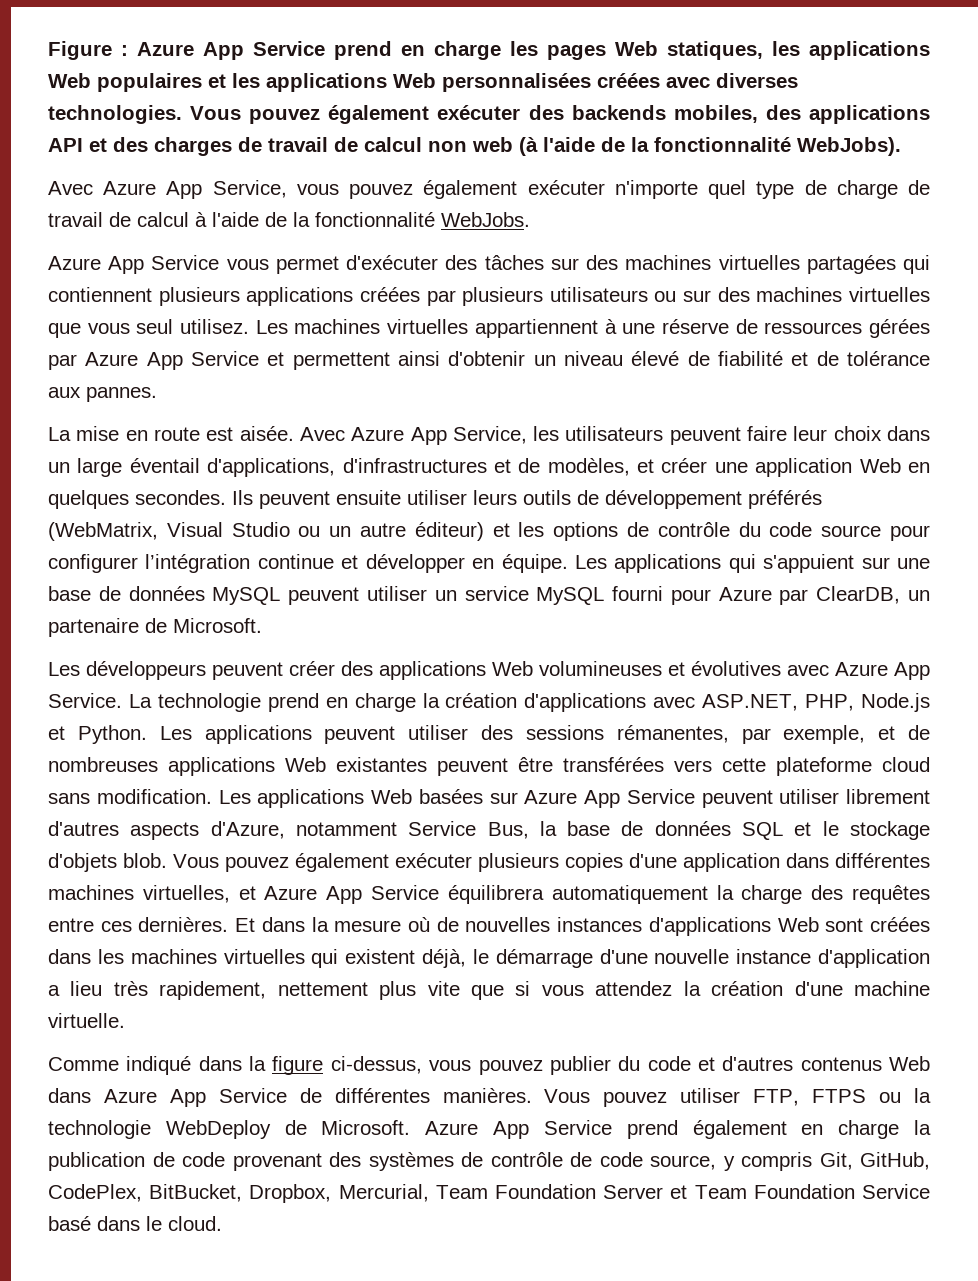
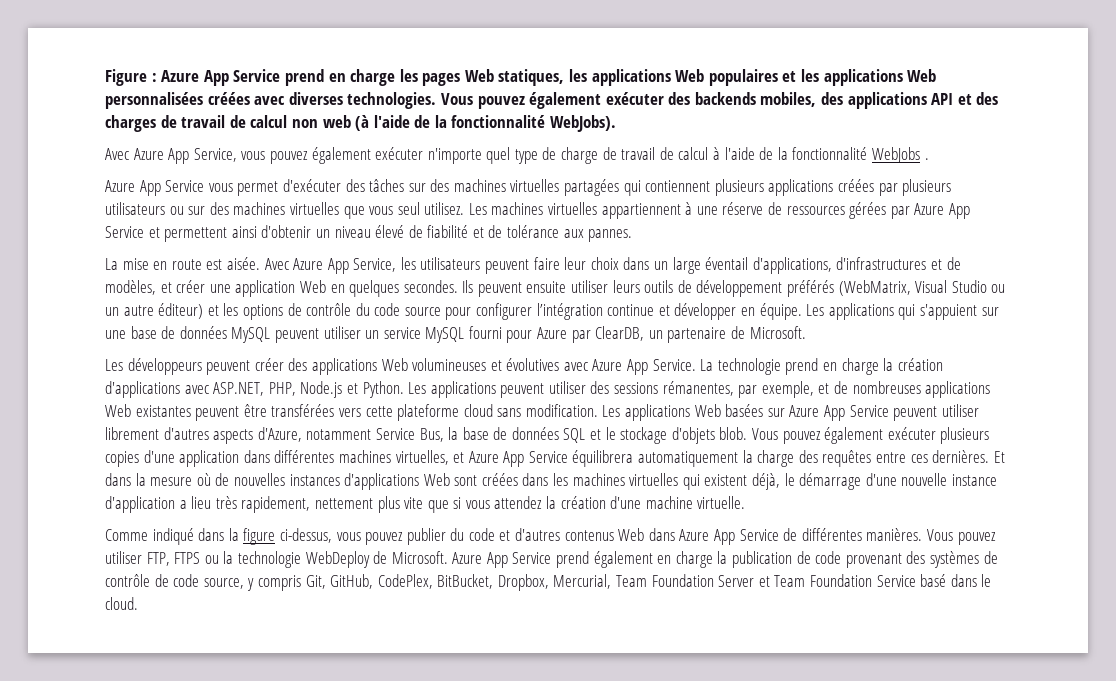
- Avec Azure App Service, vous pouvez également exécuter n'importe quel type de charge de travail de calcul à l'aide de la fonctionnalité WebJobs.
+ Avec Azure App Service, vous pouvez également exécuter n'importe quel type de charge de travail de calcul à l'aide de la fonctionnalité WebJobs .

